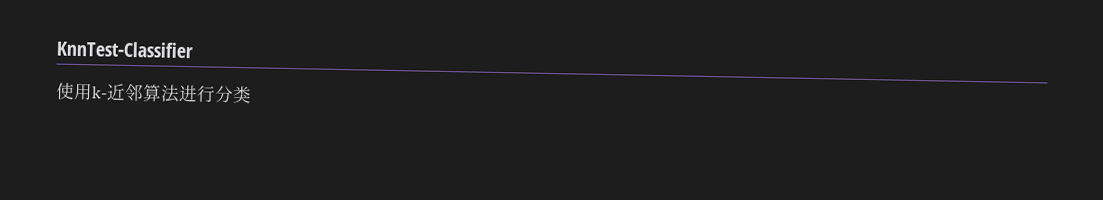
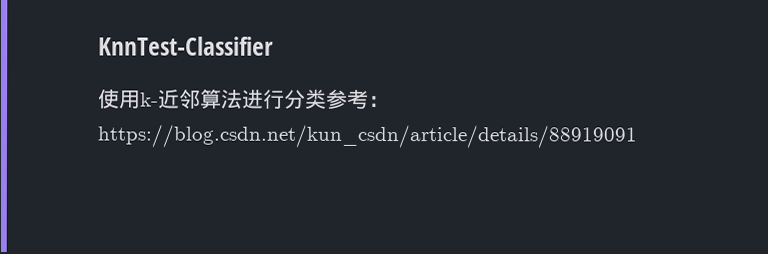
- 使用k-近邻算法进行分类
+ 使用k-近邻算法进行分类参考：https://blog.csdn.net/kun_csdn/article/details/88919091

